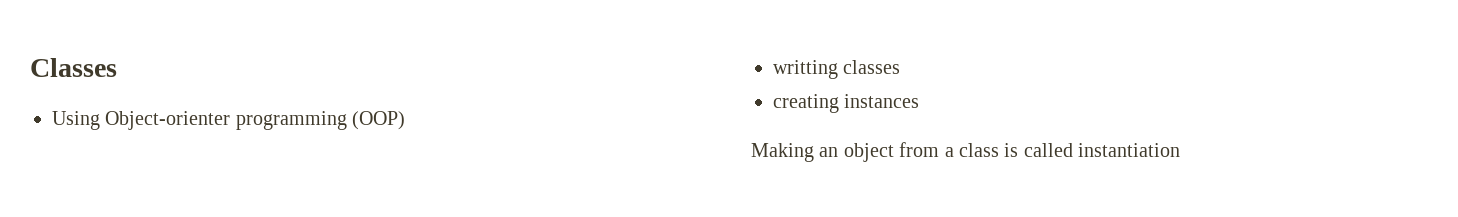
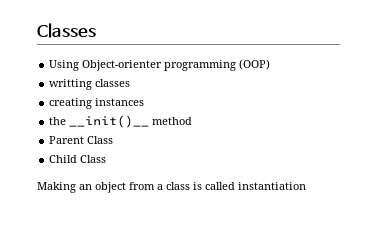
+ the __init()__ method
+ Parent Class
+ Child Class

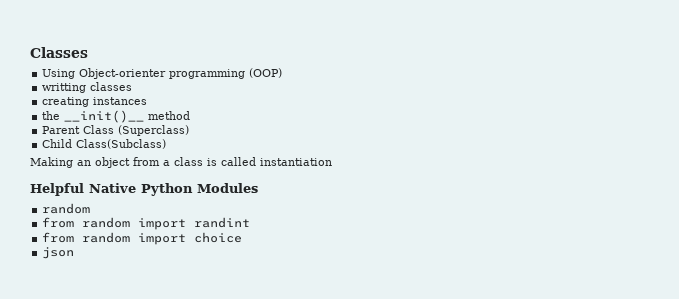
- Parent Class
+ Parent Class (Superclass)
- Child Class
+ Child Class(Subclass)
+ Helpful Native Python Modules
+ random
+ from random import randint
+ from random import choice
+ json

